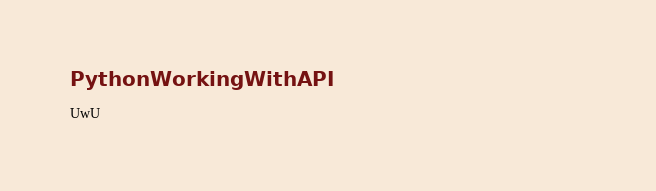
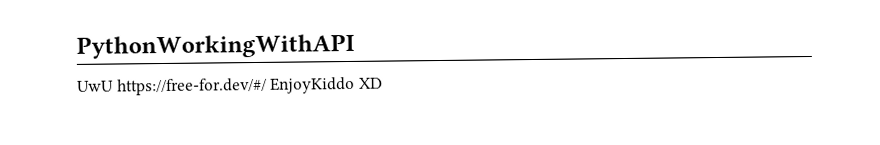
- UwU
+ UwU https://free-for.dev/#/ EnjoyKiddo XD

